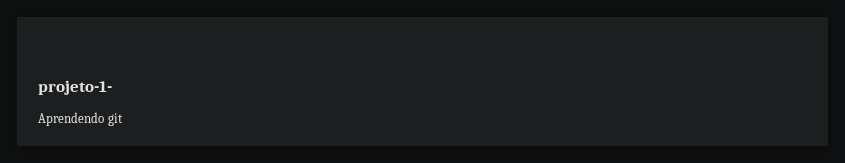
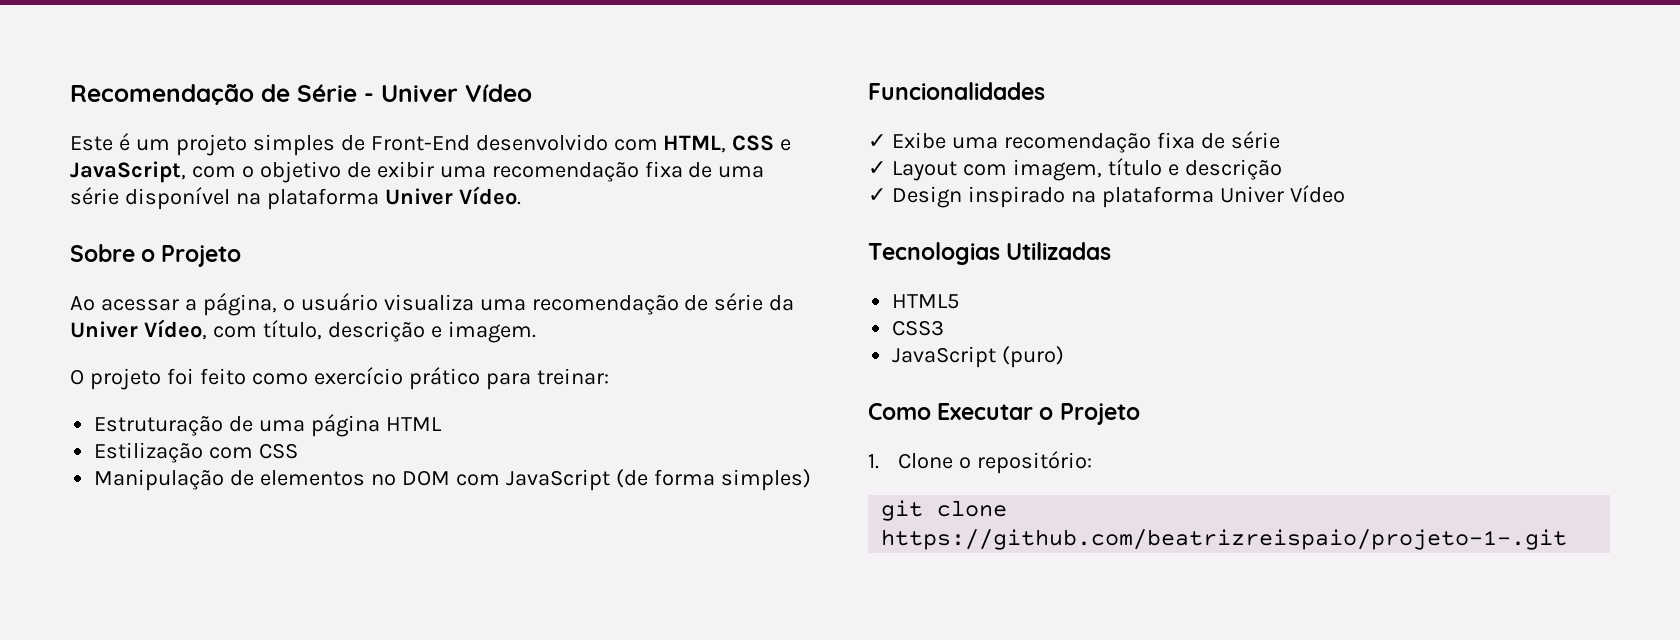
- projeto-1-
- Aprendendo git
+ Recomendação de Série - Univer Vídeo
+ Este é um projeto simples de Front-End desenvolvido com HTML, CSS e JavaScript, com o objetivo de exibir uma recomendação fixa de uma série disponível na plataforma Univer Vídeo.
+ Sobre o Projeto
+ Ao acessar a página, o usuário visualiza uma recomendação de série da Univer Vídeo, com título, descrição e imagem.
+ O projeto foi feito como exercício prático para treinar:
+ Estruturação de uma página HTML
+ Estilização com CSS
+ Manipulação de elementos no DOM com JavaScript (de forma simples)
+ Funcionalidades
+ ✓ Exibe uma recomendação fixa de série
+ ✓ Layout com imagem, título e descrição
+ ✓ Design inspirado na plataforma Univer Vídeo
+ Tecnologias Utilizadas
+ HTML5
+ CSS3
+ JavaScript (puro)
+ Como Executar o Projeto
+ 1. Clone o repositório:
+ git clone https://github.com/beatrizreispaio/projeto-1-.git

